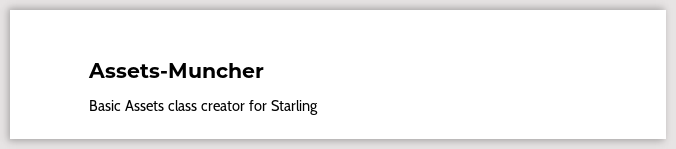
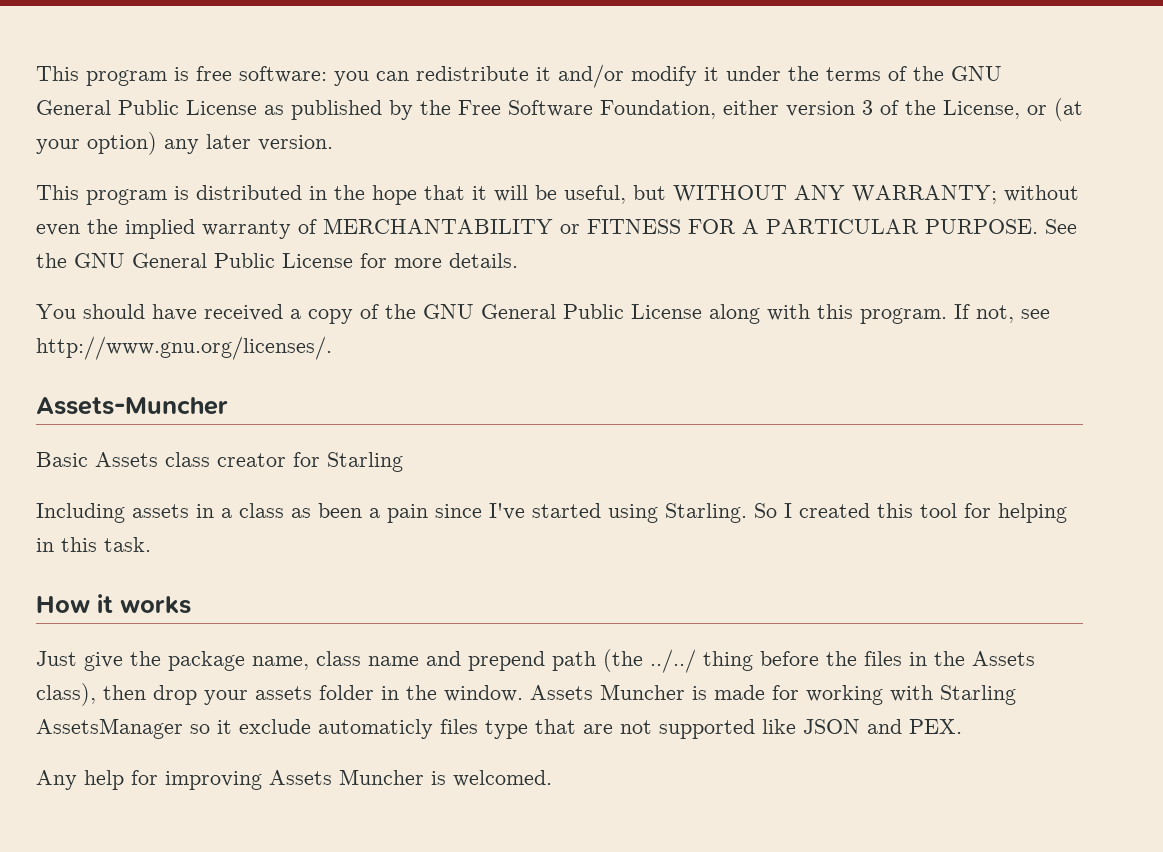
+ This program is free software: you can redistribute it and/or modify it under the terms of the GNU General Public License as published by the Free Software Foundation, either version 3 of the License, or (at your option) any later version.
+ This program is distributed in the hope that it will be useful, but WITHOUT ANY WARRANTY; without even the implied warranty of MERCHANTABILITY or FITNESS FOR A PARTICULAR PURPOSE. See the GNU General Public License for more details.
+ You should have received a copy of the GNU General Public License along with this program. If not, see http://www.gnu.org/licenses/.
+ Including assets in a class as been a pain since I've started using Starling. So I created this tool for helping in this task.
+ How it works
+ Just give the package name, class name and prepend path (the ../../ thing before the files in the Assets class), then drop your assets folder in the window. Assets Muncher is made for working with Starling AssetsManager so it exclude automaticly files type that are not supported like JSON and PEX.
+ Any help for improving Assets Muncher is welcomed.

